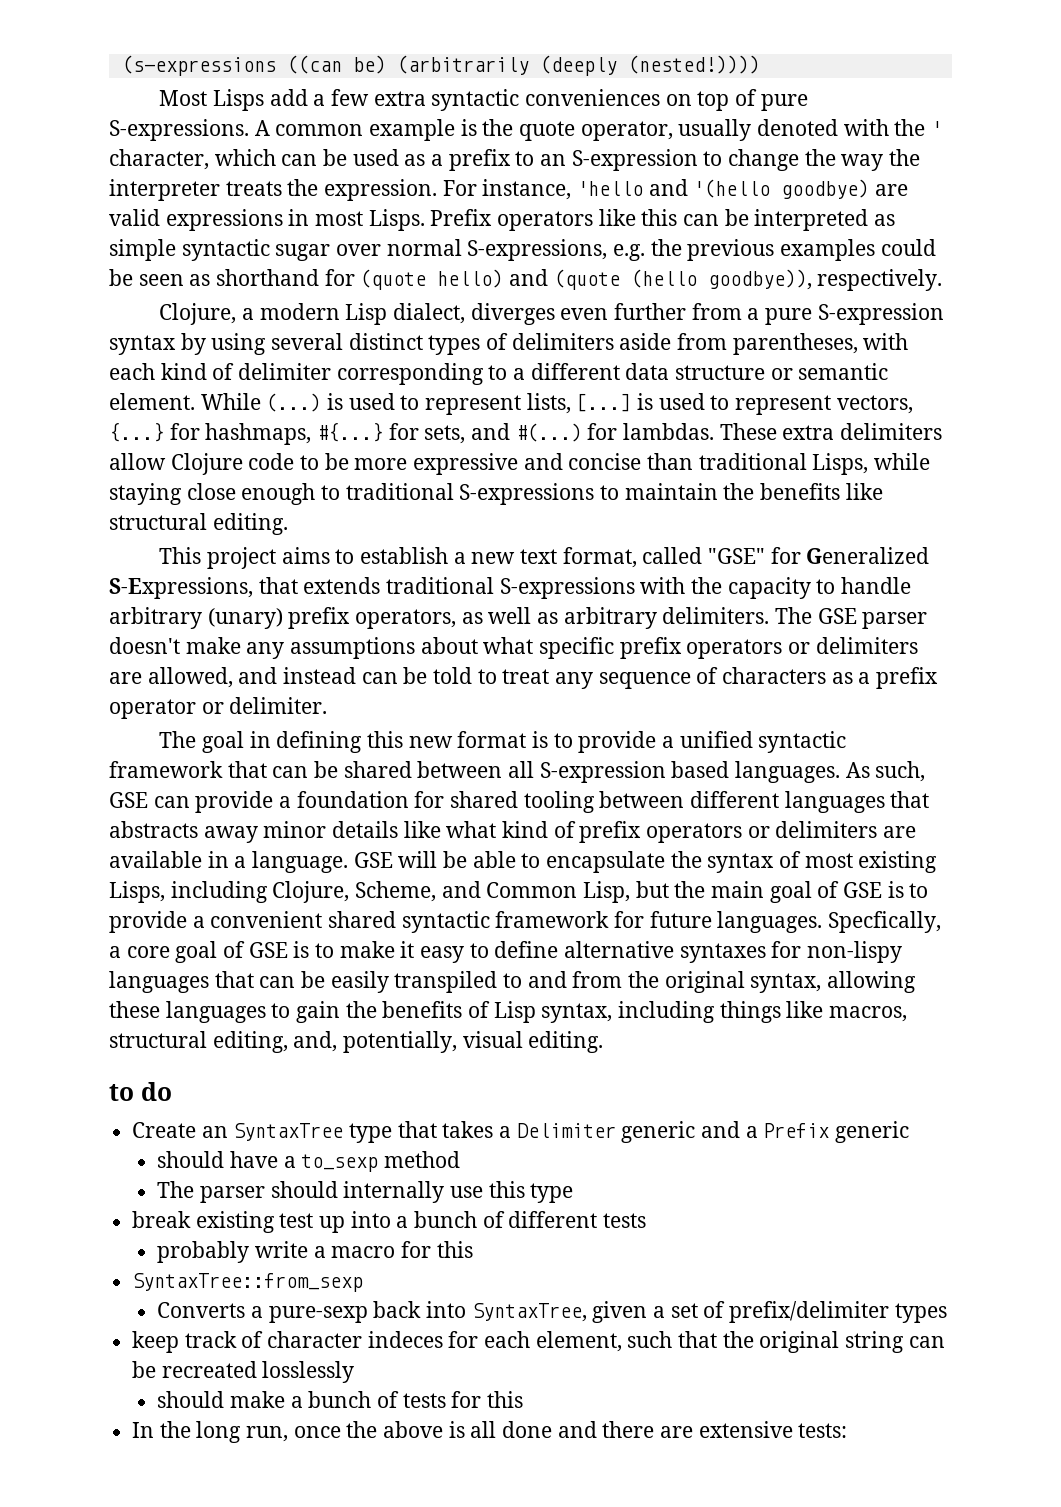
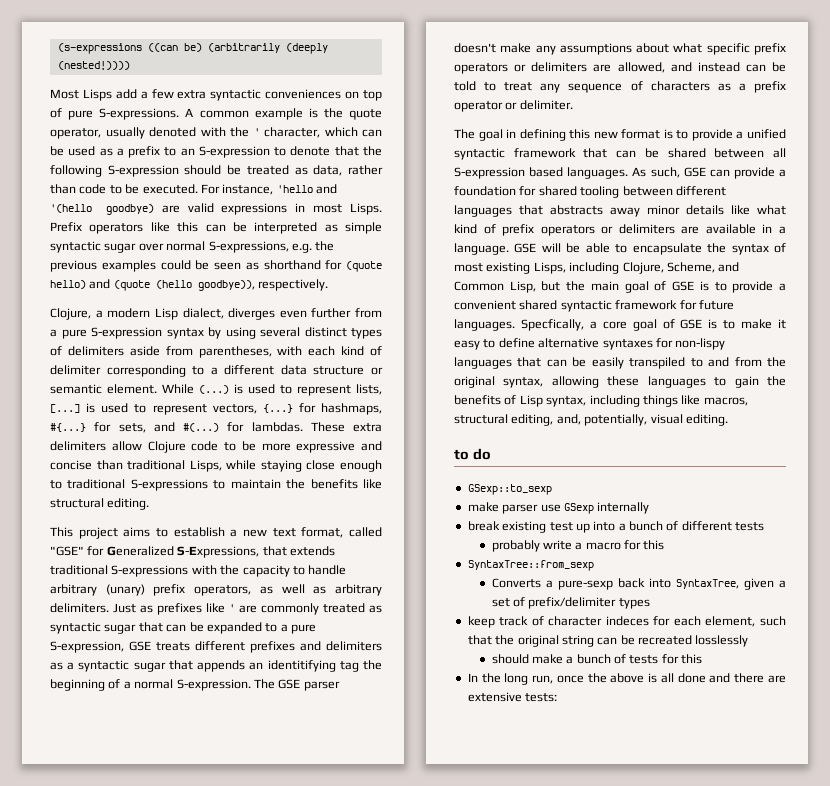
- A common example is the quote operator, usually denoted with the ' character, which can be used as a prefix to an S-expression to change the way the interpreter treats the expression.
+ A common example is the quote operator, usually denoted with the ' character, which can be used as a prefix to an S-expression to denote that the following S-expression should be treated as data, rather than code to be executed.
+ Just as prefixes like ' are commonly treated as syntactic sugar that can be expanded to a pure S-expression, GSE treats different prefixes and delimiters as a syntactic sugar that appends an identitifying tag the beginning of a normal S-expression.
- Create an SyntaxTree type that takes a Delimiter generic and a Prefix generic
- should have a to_sexp method
- The parser should internally use this type
+ GSexp::to_sexp
+ make parser use GSexp internally

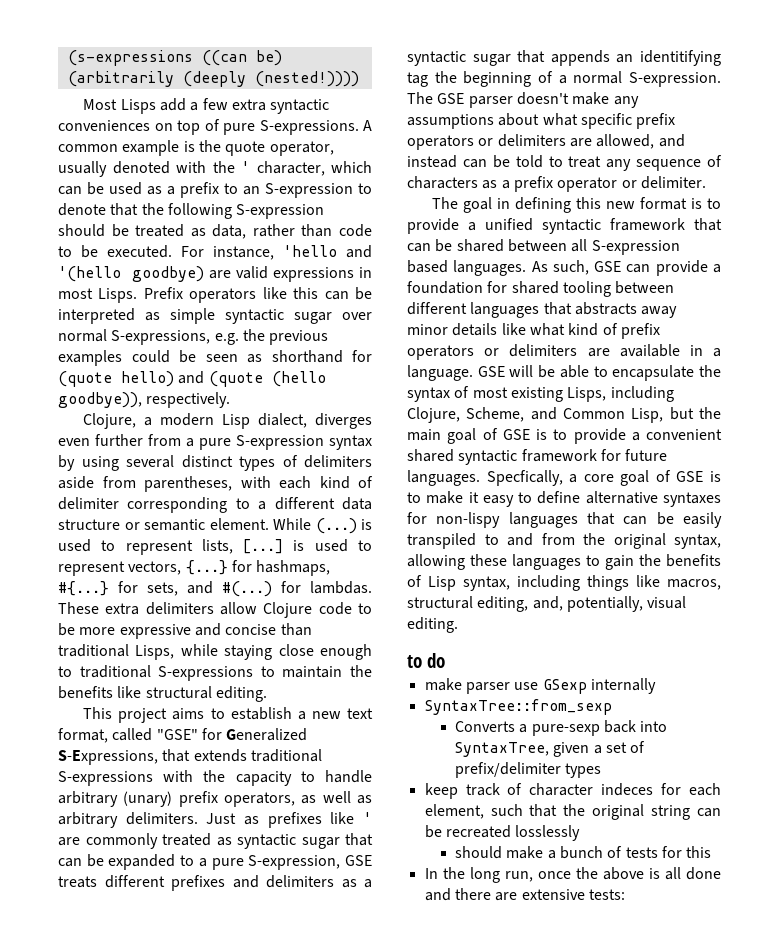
- GSexp::to_sexp
- break existing test up into a bunch of different tests
- probably write a macro for this

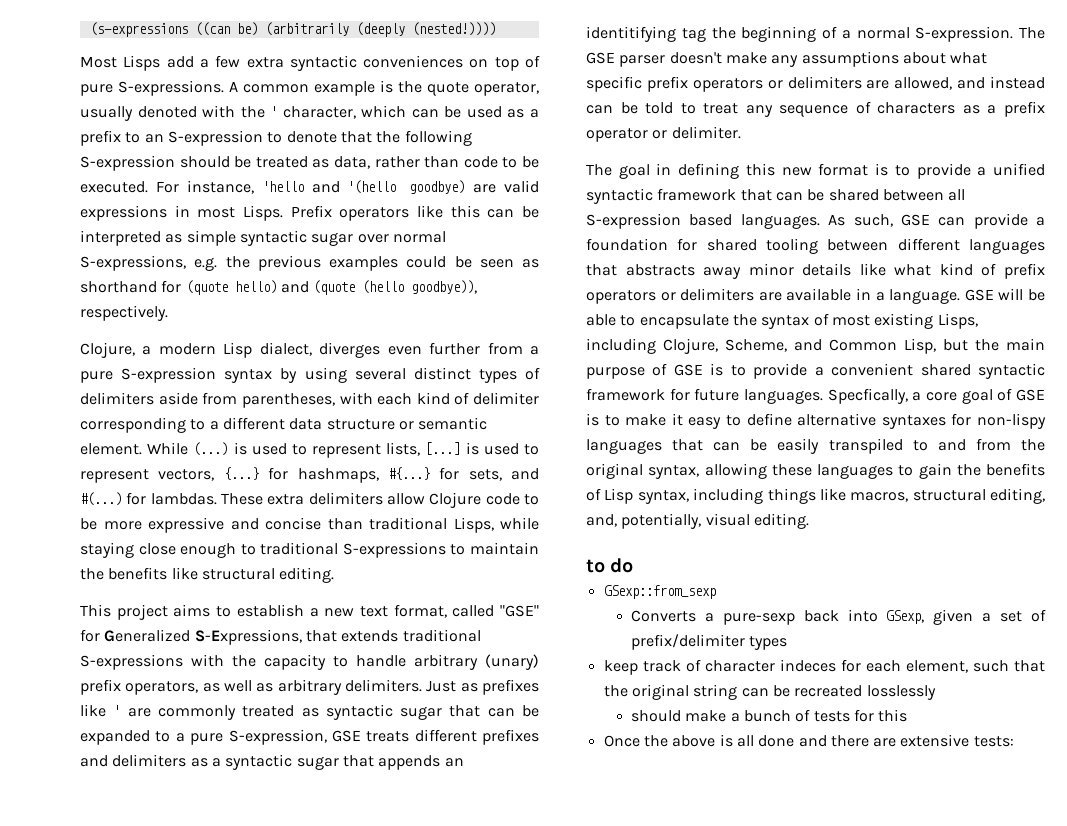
- GSE will be able to encapsulate the syntax of most existing Lisps, including Clojure, Scheme, and Common Lisp, but the main goal of GSE is to provide a convenient shared syntactic framework for future languages.
+ GSE will be able to encapsulate the syntax of most existing Lisps, including Clojure, Scheme, and Common Lisp, but the main purpose of GSE is to provide a convenient shared syntactic framework for future languages.
- make parser use GSexp internally
- SyntaxTree::from_sexp
+ GSexp::from_sexp
- Converts a pure-sexp back into SyntaxTree, given a set of prefix/delimiter types
+ Converts a pure-sexp back into GSexp, given a set of prefix/delimiter types
- In the long run, once the above is all done and there are extensive tests:
+ Once the above is all done and there are extensive tests:

